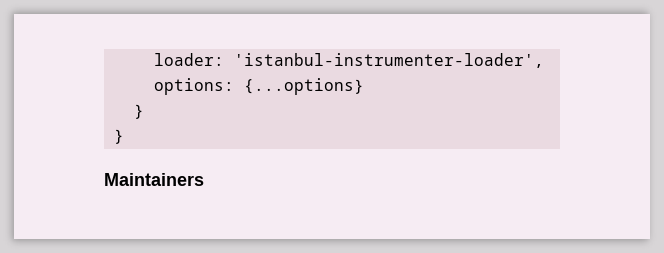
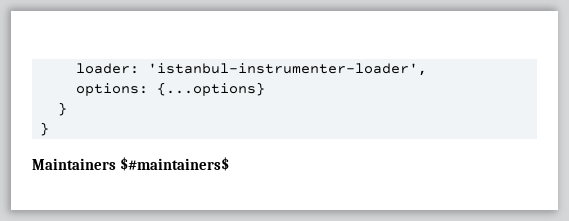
- Maintainers
+ Maintainers $#maintainers$

